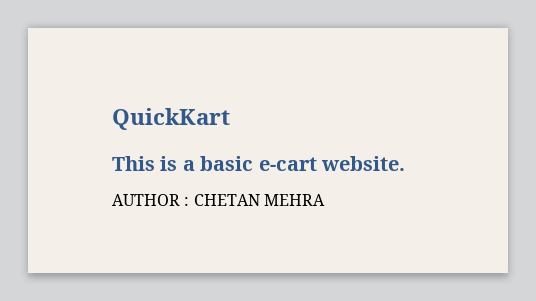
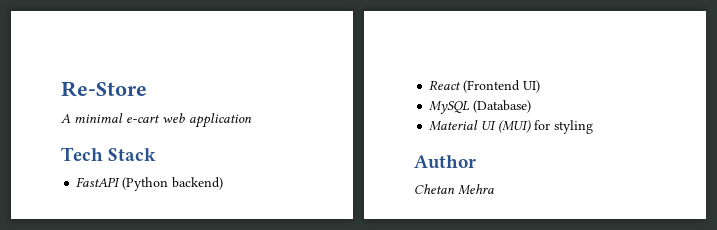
- QuickKart
- This is a basic e-cart website.
- AUTHOR : CHETAN MEHRA
+ Re-Store
+ A minimal e-cart web application
+ Tech Stack
+ FastAPI (Python backend)
+ React (Frontend UI)
+ MySQL (Database)
+ Material UI (MUI) for styling
+ Author
+ Chetan Mehra

